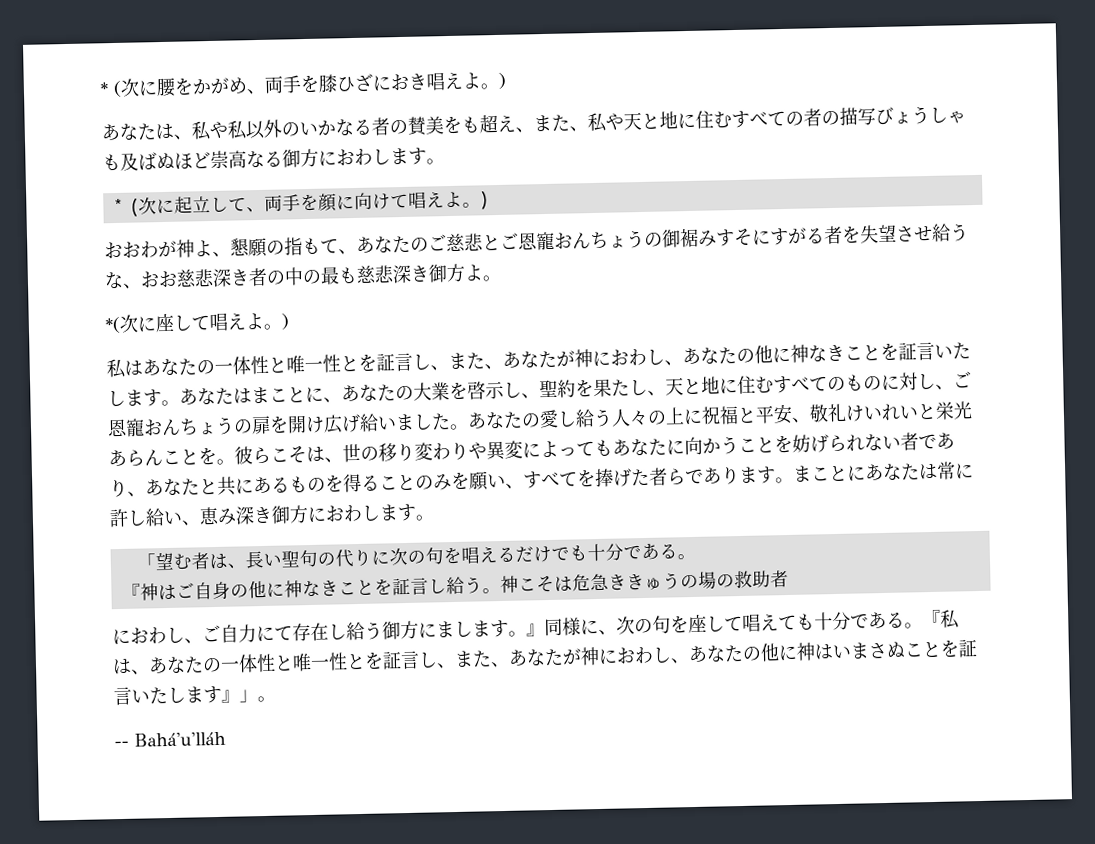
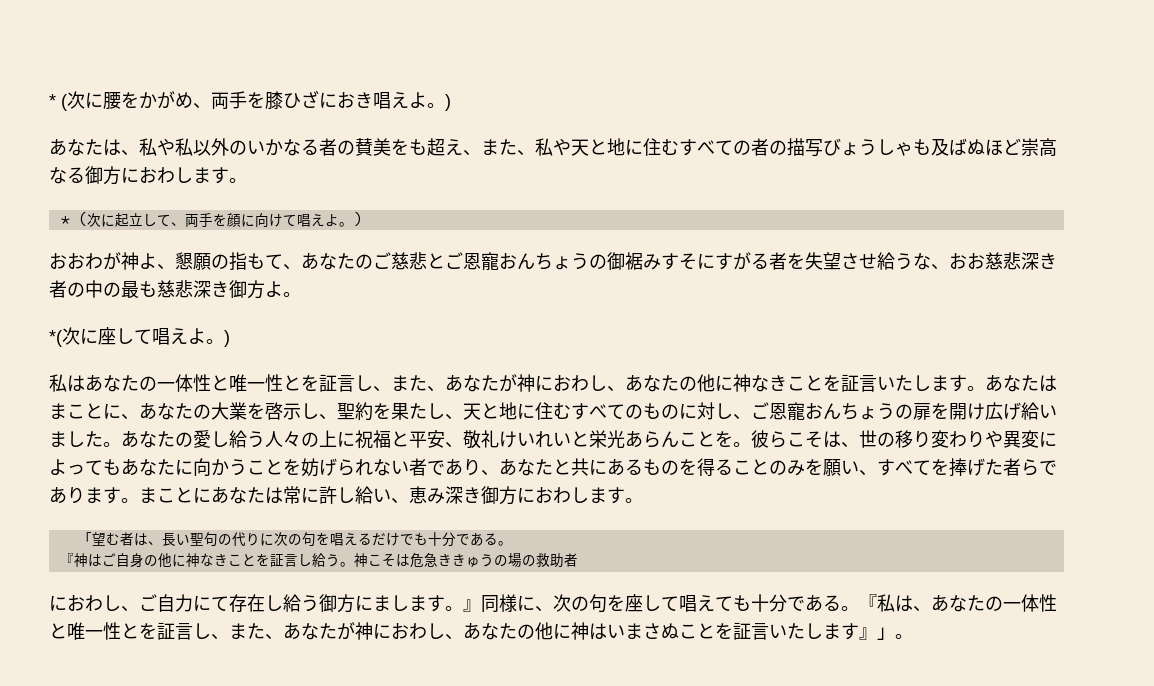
- -- Bahá'u'lláh

